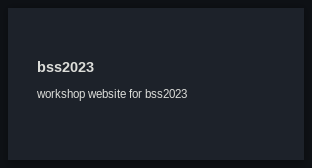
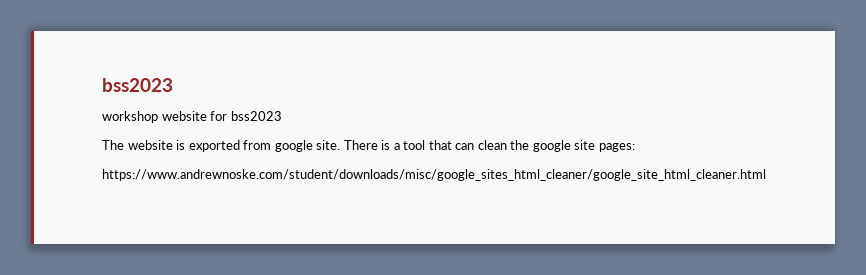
+ The website is exported from google site. There is a tool that can clean the google site pages:
+ https://www.andrewnoske.com/student/downloads/misc/google_sites_html_cleaner/google_site_html_cleaner.html

